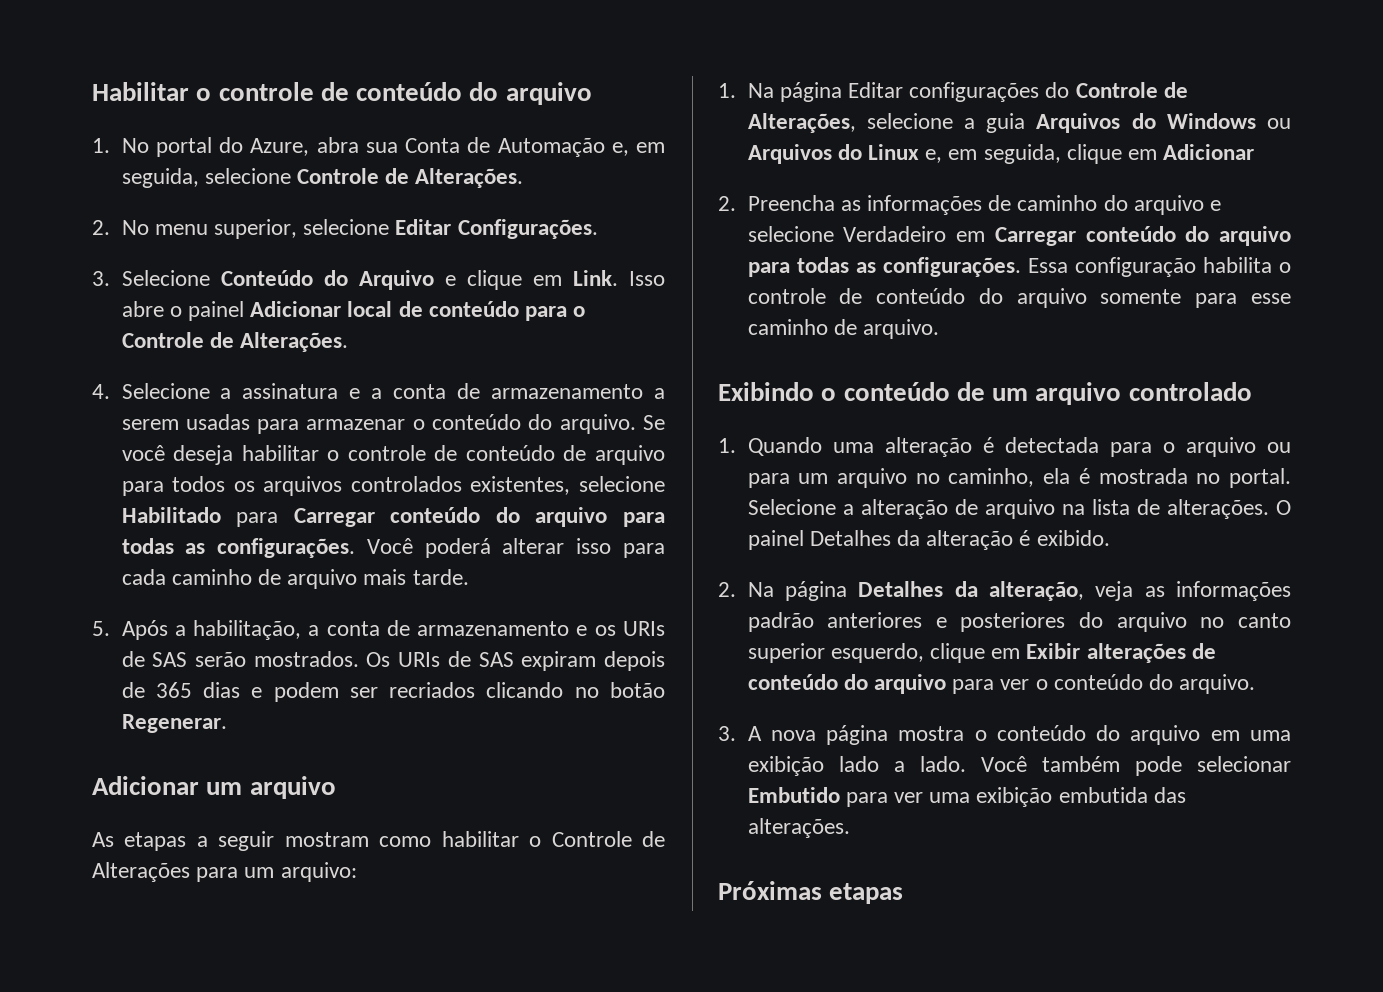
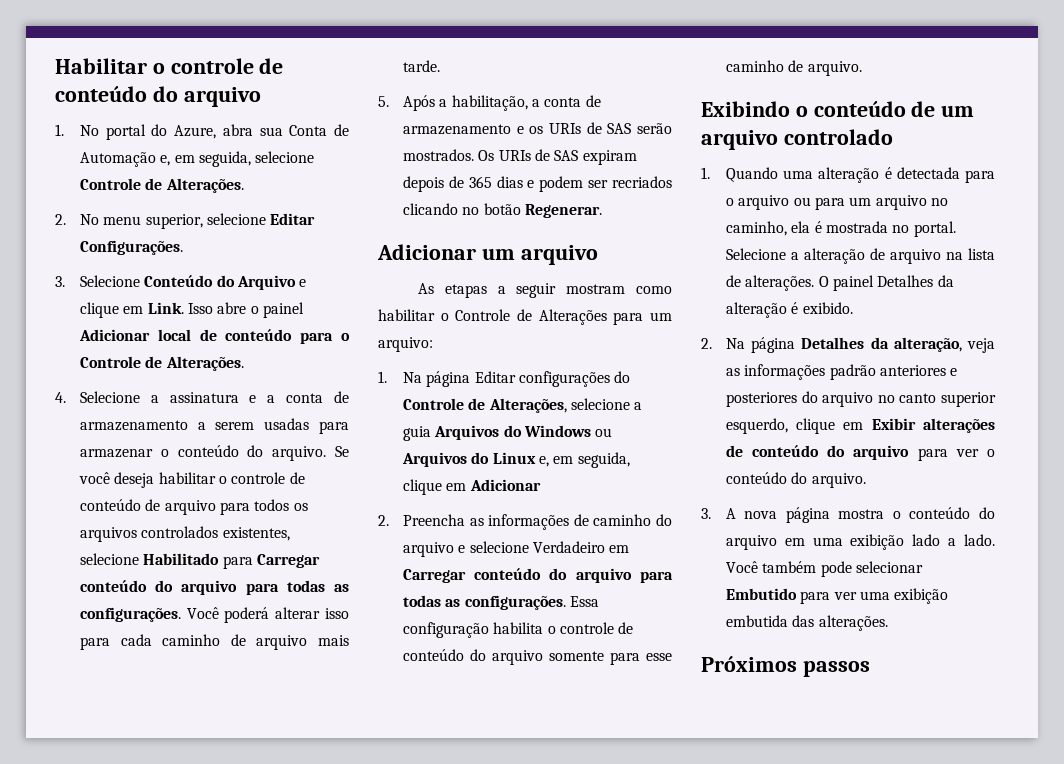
- Próximas etapas
+ Próximos passos

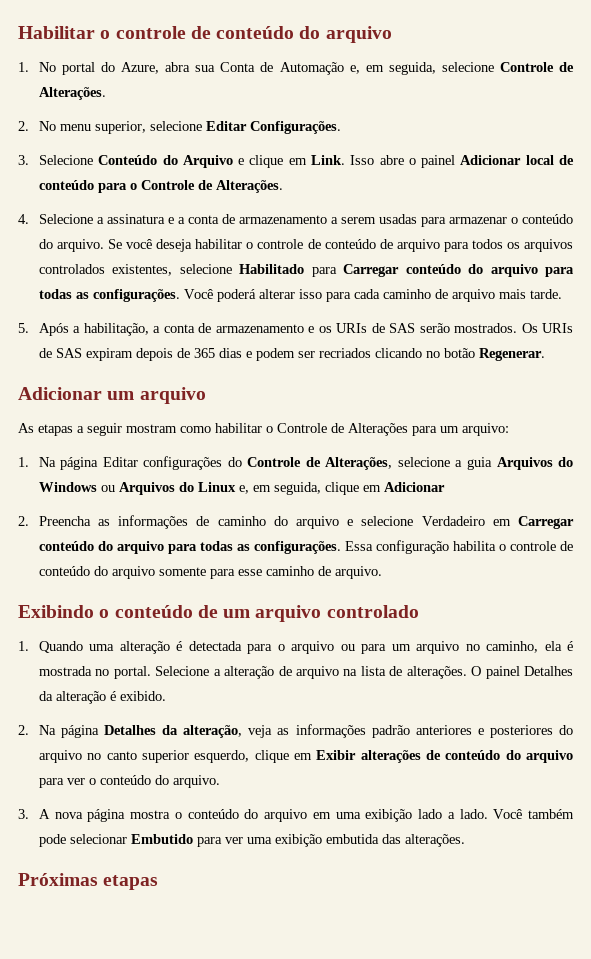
- Próximos passos
+ Próximas etapas

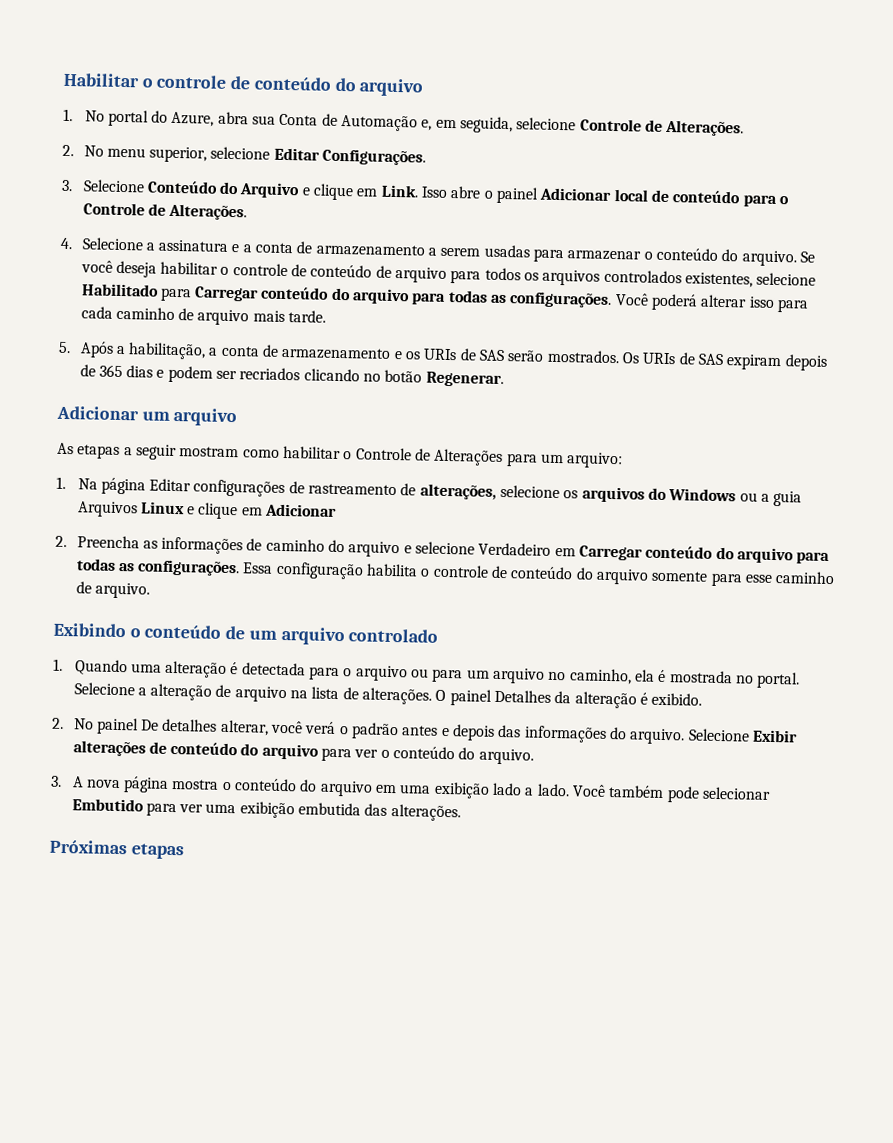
- 1. Na página Editar configurações do Controle de Alterações, selecione a guia Arquivos do Windows ou Arquivos do Linux e, em seguida, clique em Adicionar
+ 1. Na página Editar configurações de rastreamento de alterações, selecione os arquivos do Windows ou a guia Arquivos Linux e clique em Adicionar
- 2. Na página Detalhes da alteração, veja as informações padrão anteriores e posteriores do arquivo no canto superior esquerdo, clique em Exibir alterações de conteúdo do arquivo para ver o conteúdo do arquivo.
+ 2. No painel De detalhes alterar, você verá o padrão antes e depois das informações do arquivo. Selecione Exibir alterações de conteúdo do arquivo para ver o conteúdo do arquivo.

